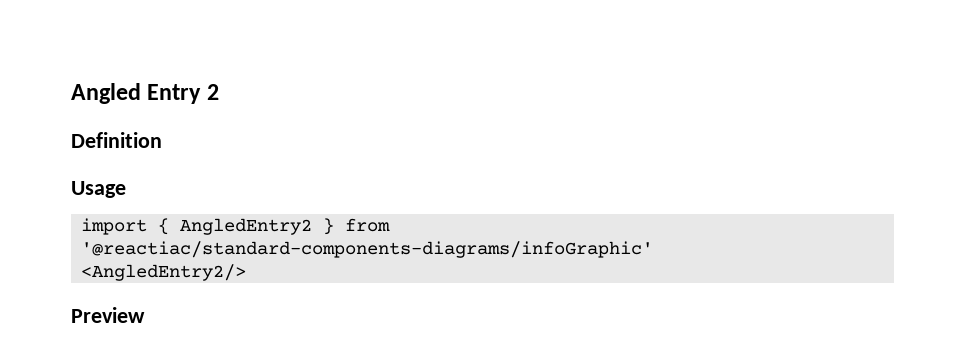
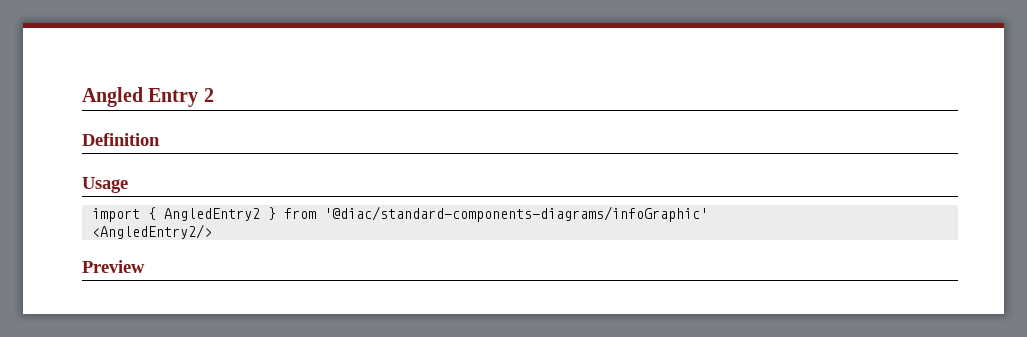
- import { AngledEntry2 } from '@reactiac/standard-components-diagrams/infoGraphic'
+ import { AngledEntry2 } from '@diac/standard-components-diagrams/infoGraphic'

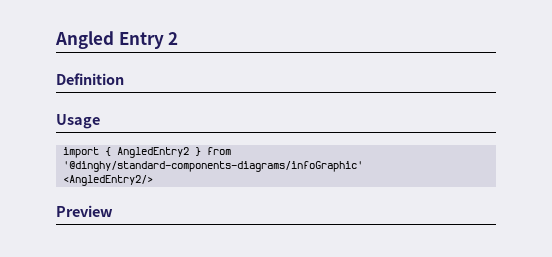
- import { AngledEntry2 } from '@diac/standard-components-diagrams/infoGraphic'
+ import { AngledEntry2 } from '@dinghy/standard-components-diagrams/infoGraphic'

